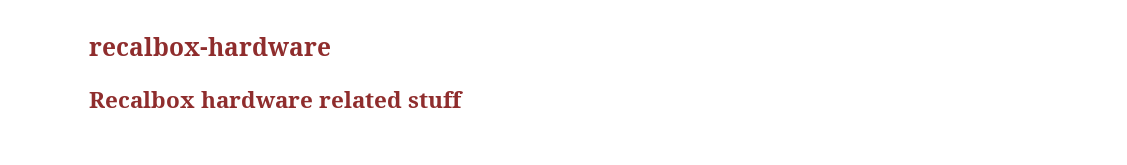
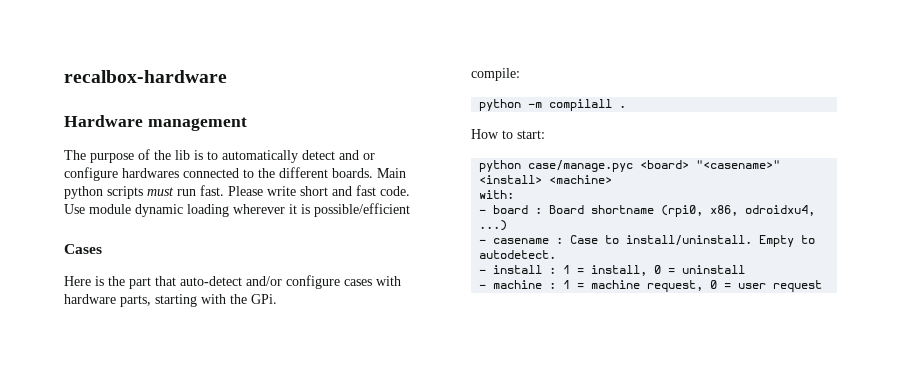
- Recalbox hardware related stuff
+ Hardware management
+ The purpose of the lib is to automatically detect and or configure hardwares connected to the different boards. Main python scripts must run fast. Please write short and fast code. Use module dynamic loading wherever it is possible/efficient
+ Cases
+ Here is the part that auto-detect and/or configure cases with hardware parts, starting with the GPi.
+ compile:
+ python -m compilall .
+ How to start:
+ python case/manage.pyc <board> "<casename>" <install> <machine>
+ with:
+ - board : Board shortname (rpi0, x86, odroidxu4, ...)
+ - casename : Case to install/uninstall. Empty to autodetect.
+ - install : 1 = install, 0 = uninstall
+ - machine : 1 = machine request, 0 = user request

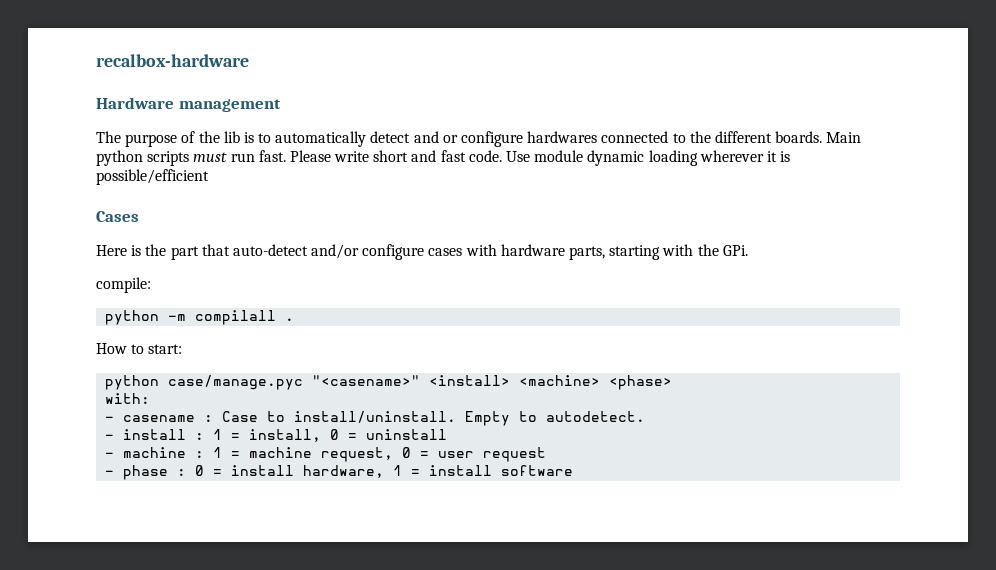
- python case/manage.pyc <board> "<casename>" <install> <machine>
+ python case/manage.pyc "<casename>" <install> <machine> <phase>
- - board : Board shortname (rpi0, x86, odroidxu4, ...)
+ - phase : 0 = install hardware, 1 = install software

